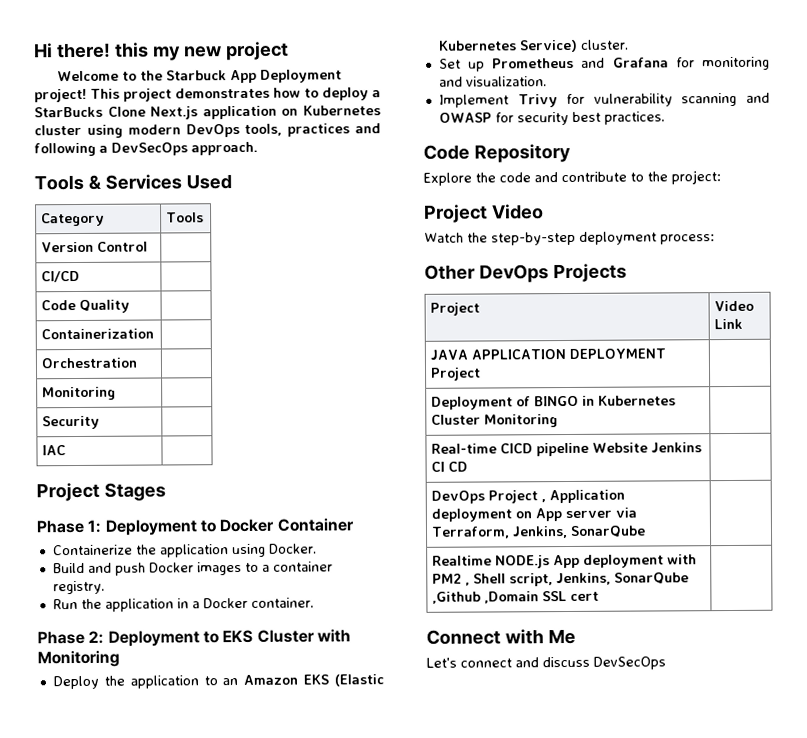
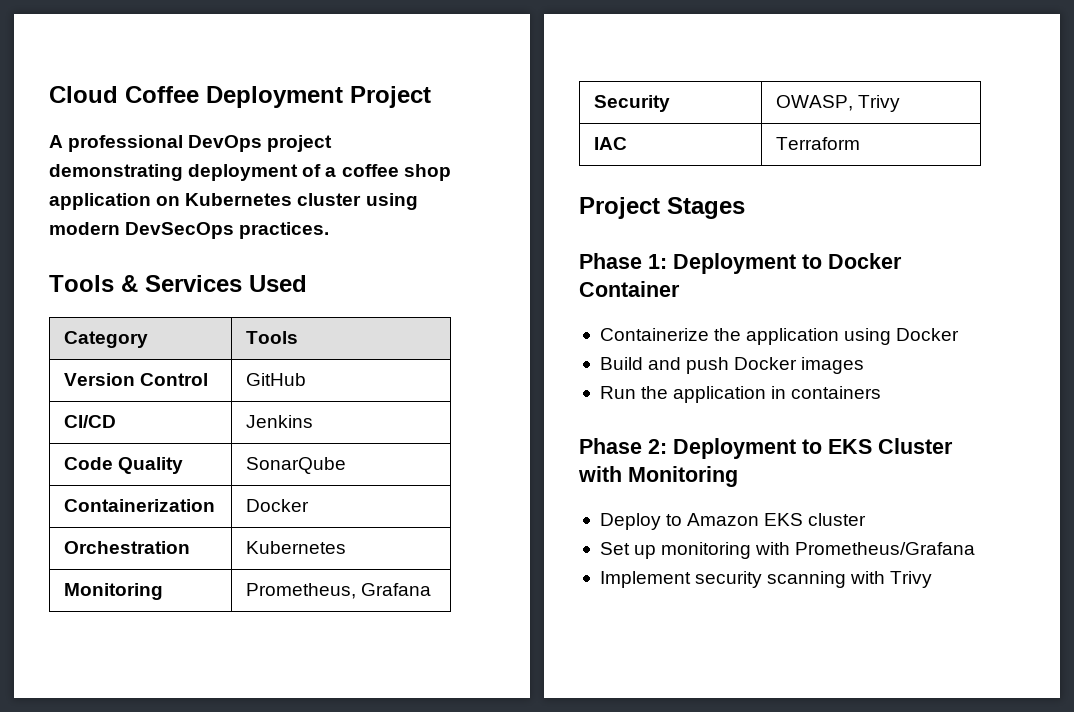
- Hi there! this my new project
- Welcome to the Starbuck App Deployment project! This project demonstrates how to deploy a StarBucks Clone Next.js application on Kubernetes cluster using modern DevOps tools, practices and following a DevSecOps approach.
+ Cloud Coffee Deployment Project
+ A professional DevOps project demonstrating deployment of a coffee shop application on Kubernetes cluster using modern DevSecOps practices.
- Version Control |
+ Version Control | GitHub
- CI/CD |
+ CI/CD | Jenkins
- Code Quality |
+ Code Quality | SonarQube
- Containerization |
+ Containerization | Docker
- Orchestration |
- Monitoring |
+ Orchestration | Kubernetes
+ Monitoring | Prometheus, Grafana
- Security |
+ Security | OWASP, Trivy
- IAC |
+ IAC | Terraform
- Containerize the application using Docker.
+ Containerize the application using Docker
- Build and push Docker images to a container registry.
+ Build and push Docker images
- Run the application in a Docker container.
+ Run the application in containers
- Deploy the application to an Amazon EKS (Elastic Kubernetes Service) cluster.
- Set up Prometheus and Grafana for monitoring and visualization.
- Implement Trivy for vulnerability scanning and OWASP for security best practices.
- Code Repository
- Explore the code and contribute to the project:
- Project Video
- Watch the step-by-step deployment process:
- Other DevOps Projects
- Project | Video Link
- JAVA APPLICATION DEPLOYMENT Project |
- Deployment of BINGO in Kubernetes Cluster Monitoring |
- Real-time CICD pipeline Website Jenkins CI CD |
- DevOps Project , Application deployment on App server via Terraform, Jenkins, SonarQube |
- Realtime NODE.js App deployment with PM2 , Shell script, Jenkins, SonarQube ,Github ,Domain SSL cert |
- Connect with Me
- Let's connect and discuss DevSecOps
+ Deploy to Amazon EKS cluster
+ Set up monitoring with Prometheus/Grafana
+ Implement security scanning with Trivy

